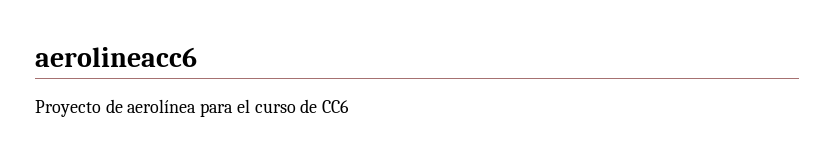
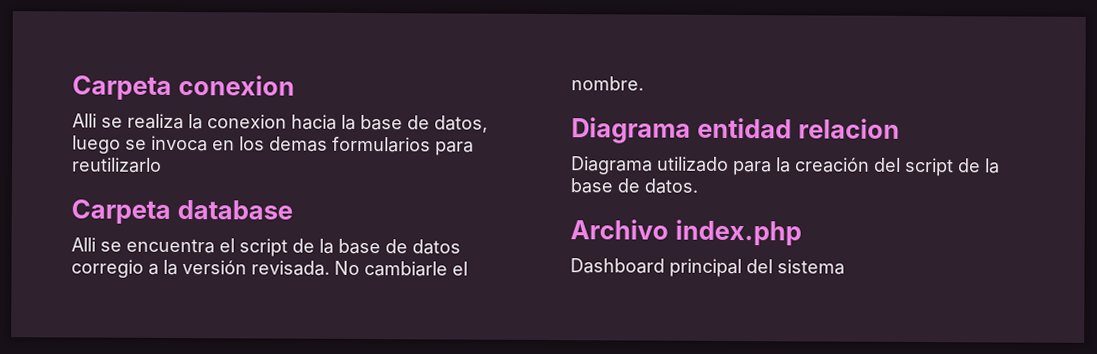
- aerolineacc6
- Proyecto de aerolínea para el curso de CC6
+ Carpeta conexion
+ Alli se realiza la conexion hacia la base de datos, luego se invoca en los demas formularios para reutilizarlo
+ Carpeta database
+ Alli se encuentra el script de la base de datos corregio a la versión revisada. No cambiarle el nombre.
+ Diagrama entidad relacion
+ Diagrama utilizado para la creación del script de la base de datos.
+ Archivo index.php
+ Dashboard principal del sistema

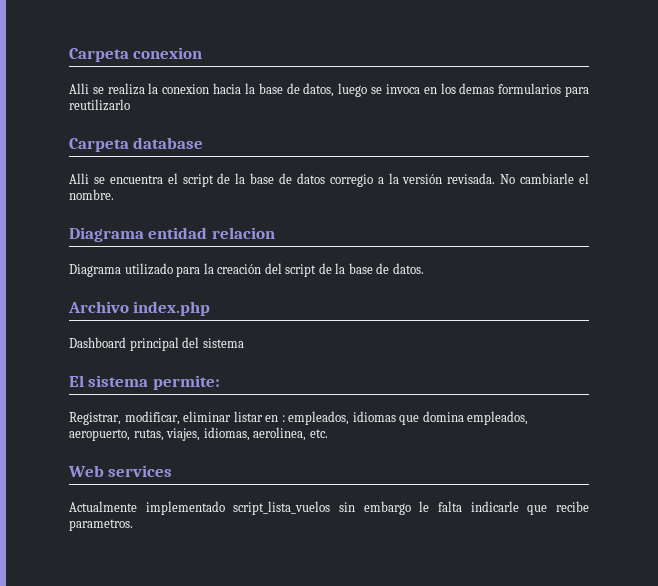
+ El sistema permite:
+ Registrar, modificar, eliminar listar en : empleados, idiomas que domina empleados, aeropuerto, rutas, viajes, idiomas, aerolinea, etc.
+ Web services
+ Actualmente implementado script_lista_vuelos sin embargo le falta indicarle que recibe parametros.

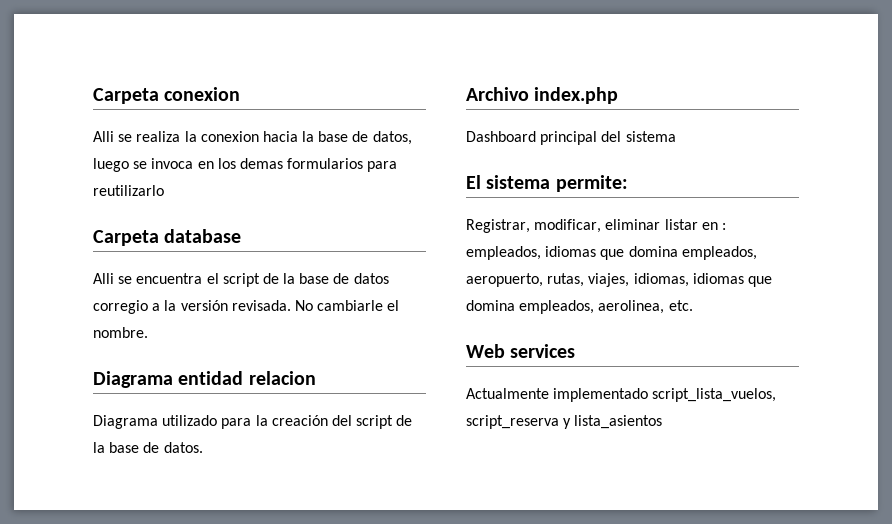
- Registrar, modificar, eliminar listar en : empleados, idiomas que domina empleados, aeropuerto, rutas, viajes, idiomas, aerolinea, etc.
+ Registrar, modificar, eliminar listar en : empleados, idiomas que domina empleados, aeropuerto, rutas, viajes, idiomas, idiomas que domina empleados, aerolinea, etc.
- Actualmente implementado script_lista_vuelos sin embargo le falta indicarle que recibe parametros.
+ Actualmente implementado script_lista_vuelos, script_reserva y lista_asientos

